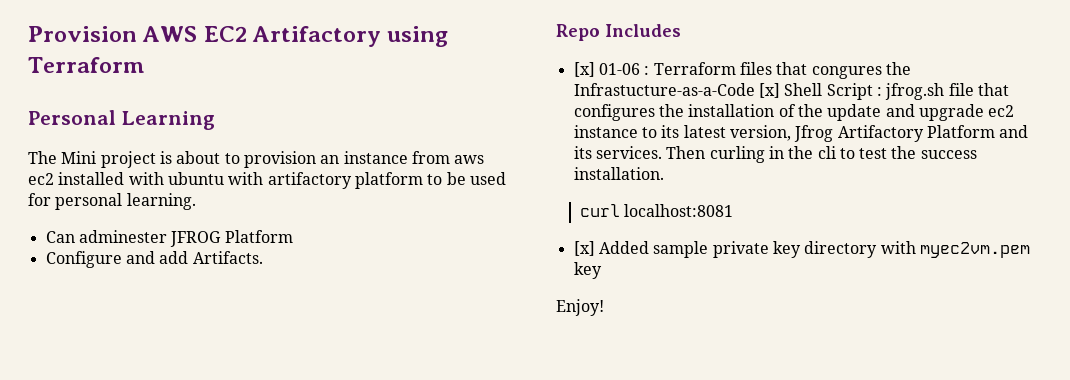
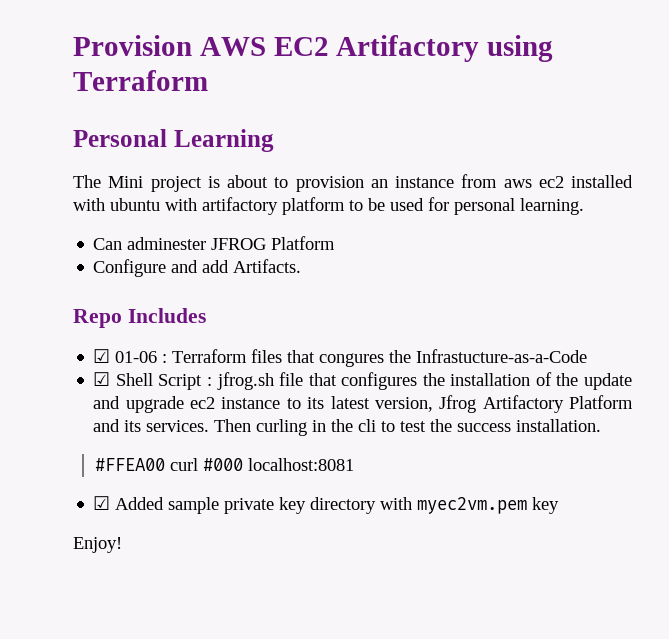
- [x] 01-06 : Terraform files that congures the Infrastucture-as-a-Code [x] Shell Script : jfrog.sh file that configures the installation of the update and upgrade ec2 instance to its latest version, Jfrog Artifactory Platform and its services.
+ ☑ 01-06 : Terraform files that congures the Infrastucture-as-a-Code
+ ☑ Shell Script : jfrog.sh file that configures the installation of the update and upgrade ec2 instance to its latest version, Jfrog Artifactory Platform and its services.
- curl localhost:8081
+ #FFEA00 curl #000 localhost:8081
- [x] Added sample private key directory with myec2vm.pem key
+ ☑ Added sample private key directory with myec2vm.pem key

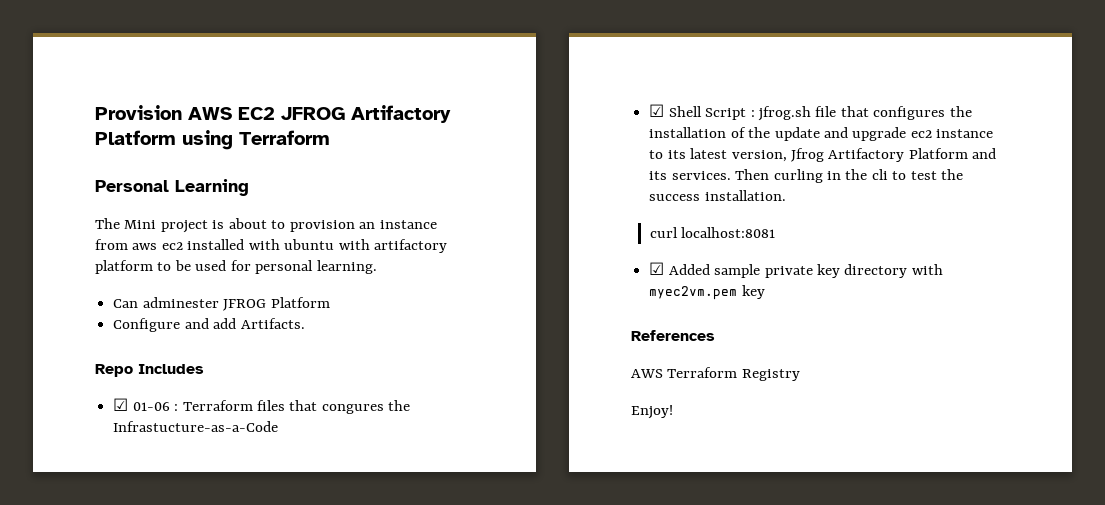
- Provision AWS EC2 Artifactory using Terraform
+ Provision AWS EC2 JFROG Artifactory Platform using Terraform
- #FFEA00 curl #000 localhost:8081
+ curl localhost:8081
+ References
+ AWS Terraform Registry

